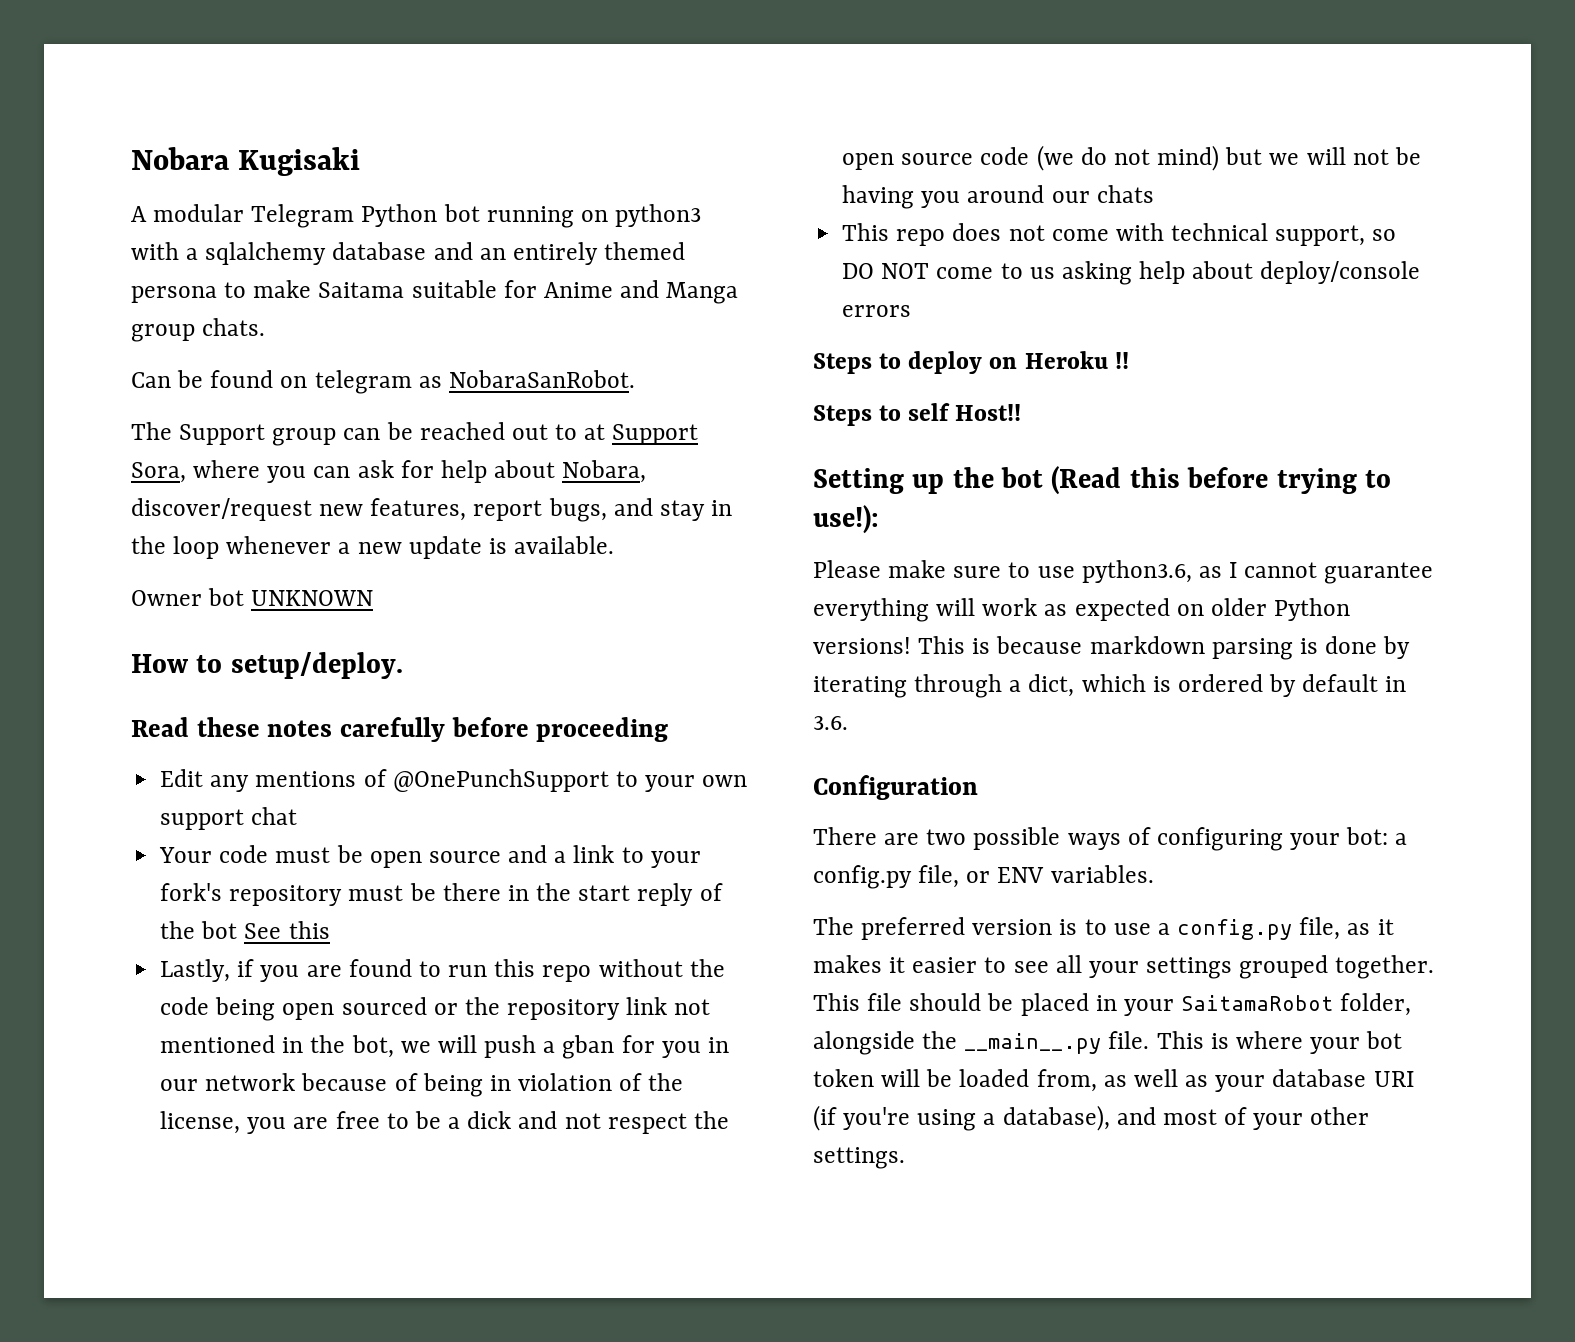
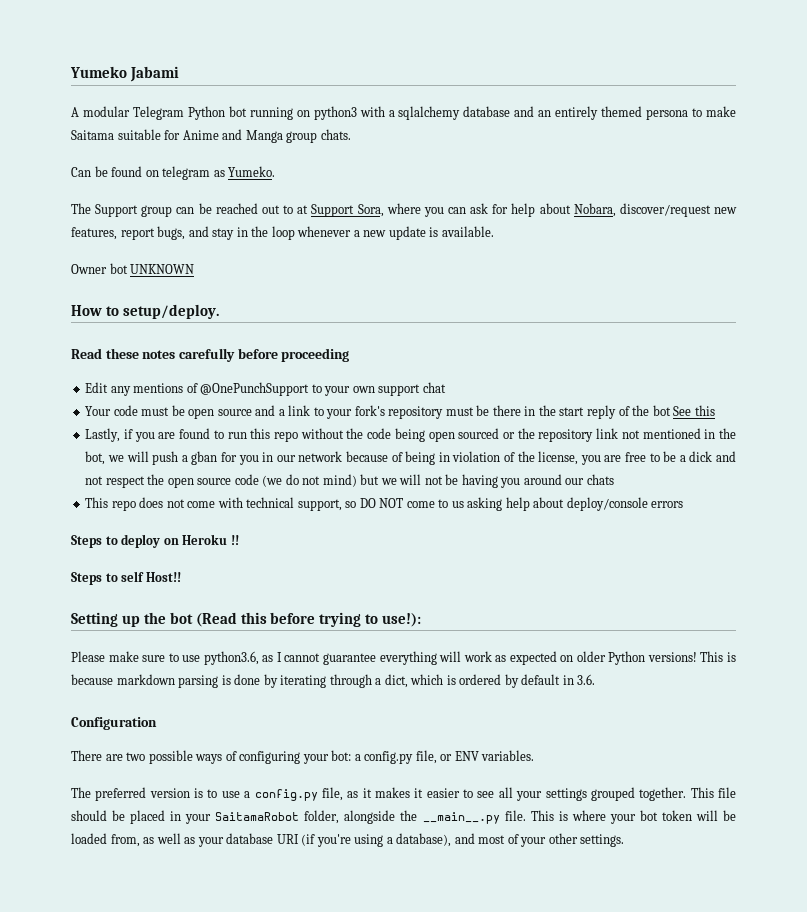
- Nobara Kugisaki
+ Yumeko Jabami
- Can be found on telegram as NobaraSanRobot.
+ Can be found on telegram as Yumeko.

